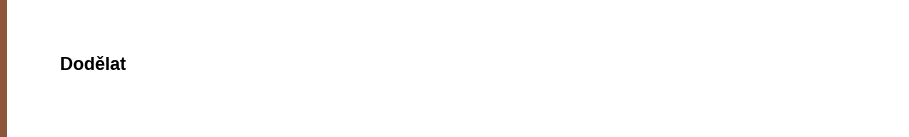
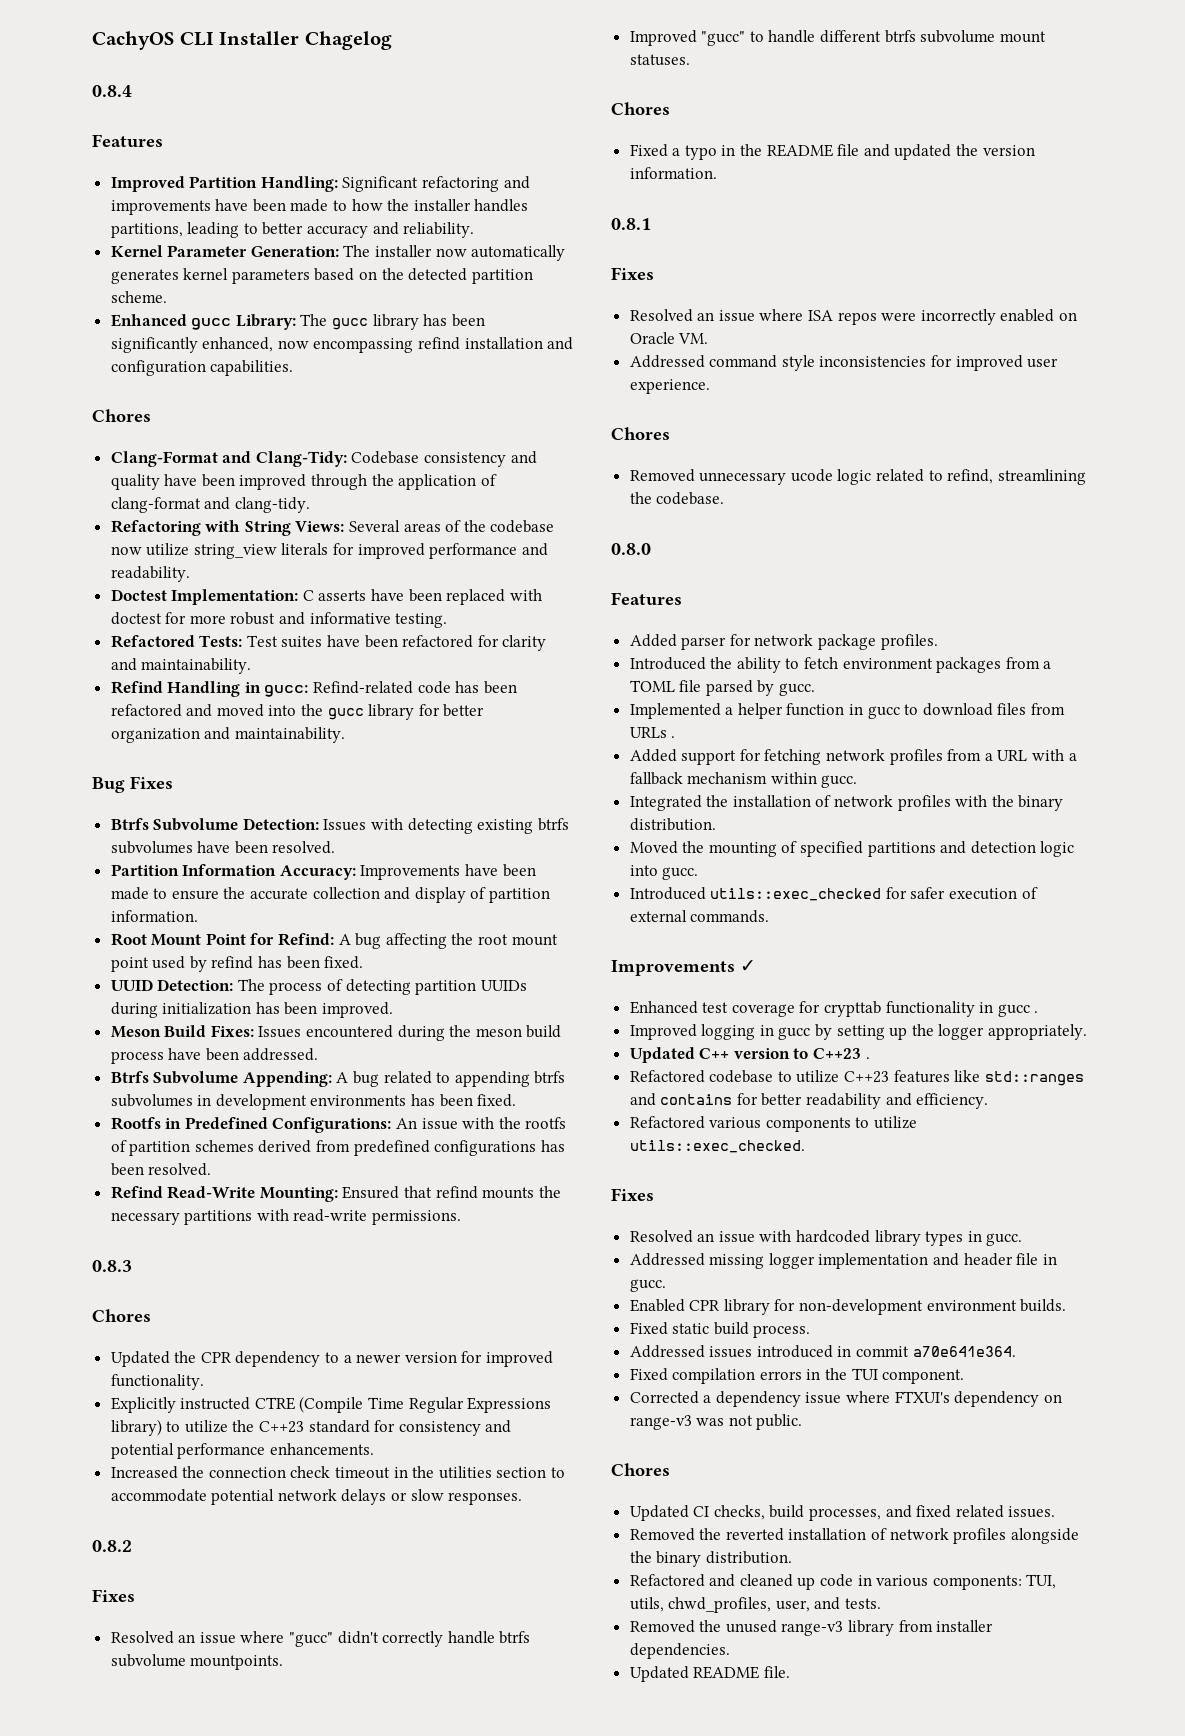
- Dodělat
+ CachyOS CLI Installer Chagelog
+ 0.8.4
+ Features
+ Improved Partition Handling: Significant refactoring and improvements have been made to how the installer handles partitions, leading to better accuracy and reliability.
+ Kernel Parameter Generation: The installer now automatically generates kernel parameters based on the detected partition scheme.
+ Enhanced gucc Library: The gucc library has been significantly enhanced, now encompassing refind installation and configuration capabilities.
+ Chores
+ Clang-Format and Clang-Tidy: Codebase consistency and quality have been improved through the application of clang-format and clang-tidy.
+ Refactoring with String Views: Several areas of the codebase now utilize string_view literals for improved performance and readability.
+ Doctest Implementation: C asserts have been replaced with doctest for more robust and informative testing.
+ Refactored Tests: Test suites have been refactored for clarity and maintainability.
+ Refind Handling in gucc: Refind-related code has been refactored and moved into the gucc library for better organization and maintainability.
+ Bug Fixes
+ Btrfs Subvolume Detection: Issues with detecting existing btrfs subvolumes have been resolved.
+ Partition Information Accuracy: Improvements have been made to ensure the accurate collection and display of partition information.
+ Root Mount Point for Refind: A bug affecting the root mount point used by refind has been fixed.
+ UUID Detection: The process of detecting partition UUIDs during initialization has been improved.
+ Meson Build Fixes: Issues encountered during the meson build process have been addressed.
+ Btrfs Subvolume Appending: A bug related to appending btrfs subvolumes in development environments has been fixed.
+ Rootfs in Predefined Configurations: An issue with the rootfs of partition schemes derived from predefined configurations has been resolved.
+ Refind Read-Write Mounting: Ensured that refind mounts the necessary partitions with read-write permissions.
+ 0.8.3
+ Chores
+ Updated the CPR dependency to a newer version for improved functionality.
+ Explicitly instructed CTRE (Compile Time Regular Expressions library) to utilize the C++23 standard for consistency and potential performance enhancements.
+ Increased the connection check timeout in the utilities section to accommodate potential network delays or slow responses.
+ 0.8.2
+ Fixes
+ Resolved an issue where "gucc" didn't correctly handle btrfs subvolume mountpoints.
+ Improved "gucc" to handle different btrfs subvolume mount statuses.
+ Chores
+ Fixed a typo in the README file and updated the version information.
+ 0.8.1
+ Fixes
+ Resolved an issue where ISA repos were incorrectly enabled on Oracle VM.
+ Addressed command style inconsistencies for improved user experience.
+ Chores
+ Removed unnecessary ucode logic related to refind, streamlining the codebase.
+ 0.8.0
+ Features
+ Added parser for network package profiles.
+ Introduced the ability to fetch environment packages from a TOML file parsed by gucc.
+ Implemented a helper function in gucc to download files from URLs .
+ Added support for fetching network profiles from a URL with a fallback mechanism within gucc.
+ Integrated the installation of network profiles with the binary distribution.
+ Moved the mounting of specified partitions and detection logic into gucc.
+ Introduced utils::exec_checked for safer execution of external commands.
+ Improvements ✓
+ Enhanced test coverage for crypttab functionality in gucc .
+ Improved logging in gucc by setting up the logger appropriately.
+ Updated C++ version to C++23 .
+ Refactored codebase to utilize C++23 features like std::ranges and contains for better readability and efficiency.
+ Refactored various components to utilize utils::exec_checked.
+ Fixes
+ Resolved an issue with hardcoded library types in gucc.
+ Addressed missing logger implementation and header file in gucc.
+ Enabled CPR library for non-development environment builds.
+ Fixed static build process.
+ Addressed issues introduced in commit a70e641e364.
+ Fixed compilation errors in the TUI component.
+ Corrected a dependency issue where FTXUI's dependency on range-v3 was not public.
+ Chores
+ Updated CI checks, build processes, and fixed related issues.
+ Removed the reverted installation of network profiles alongside the binary distribution.
+ Refactored and cleaned up code in various components: TUI, utils, chwd_profiles, user, and tests.
+ Removed the unused range-v3 library from installer dependencies.
+ Updated README file.

